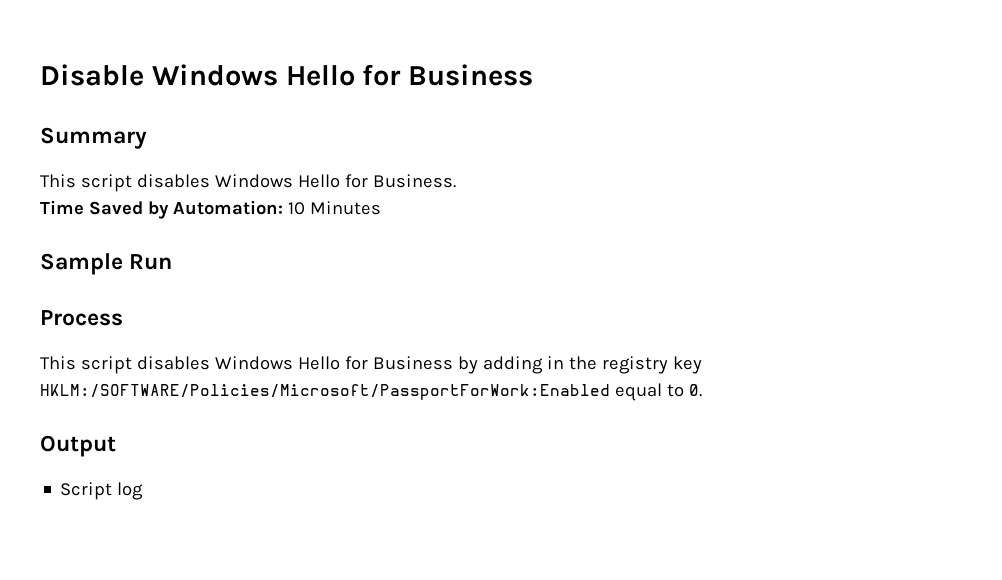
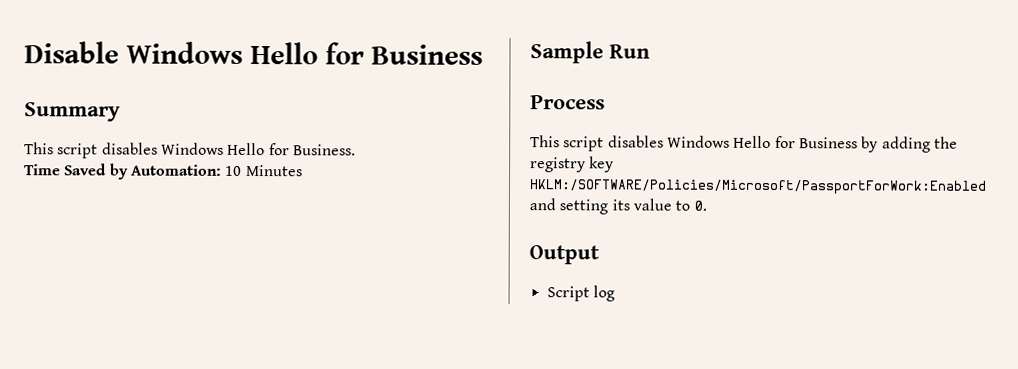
- This script disables Windows Hello for Business by adding in the registry key HKLM:/SOFTWARE/Policies/Microsoft/PassportForWork:Enabled equal to 0.
+ This script disables Windows Hello for Business by adding the registry key HKLM:/SOFTWARE/Policies/Microsoft/PassportForWork:Enabled and setting its value to 0.

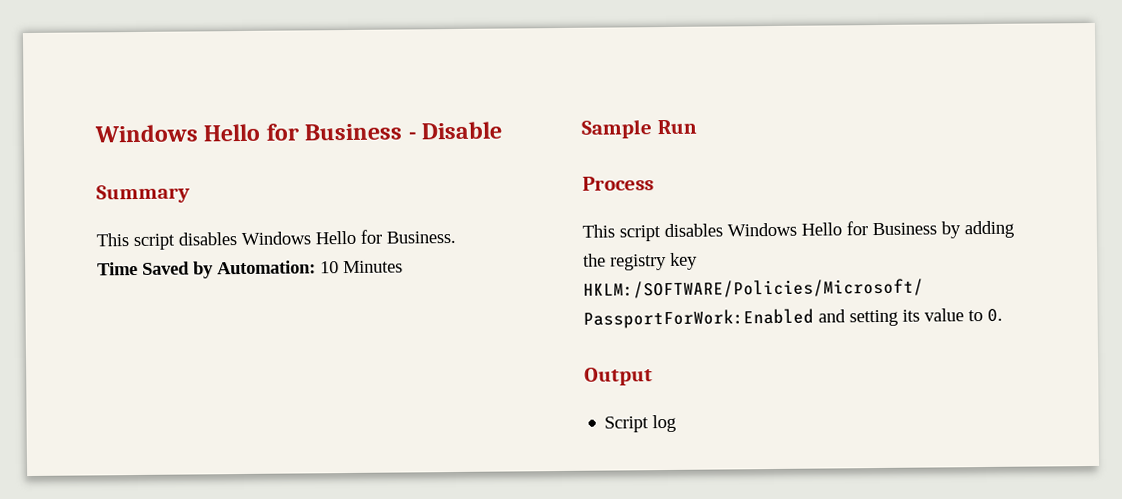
- Disable Windows Hello for Business
+ Windows Hello for Business - Disable

